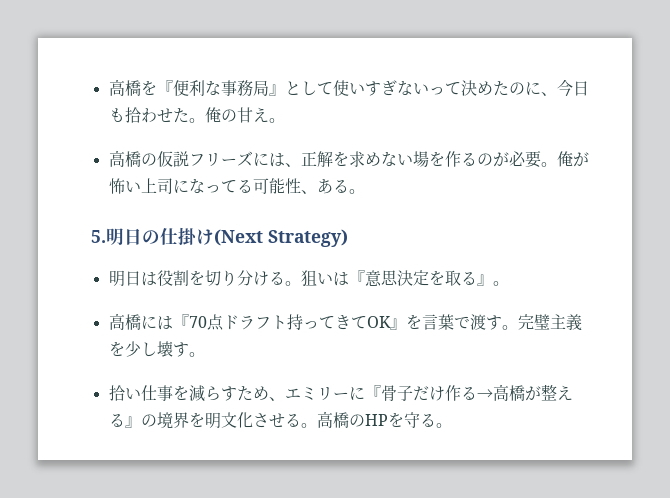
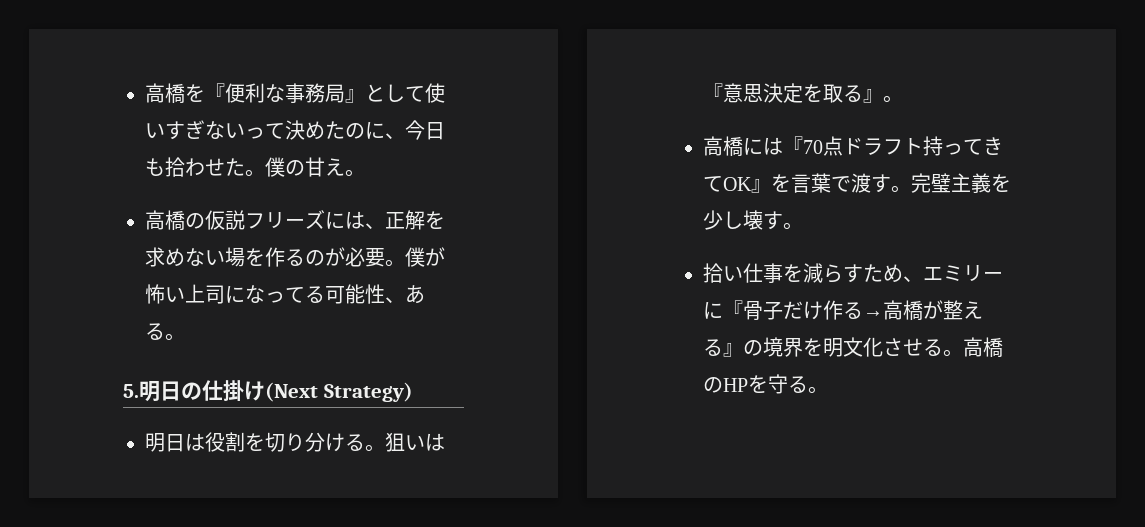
- 俺の甘え。
+ 僕の甘え。
- 俺が怖い上司になってる可能性、ある。
+ 僕が怖い上司になってる可能性、ある。

